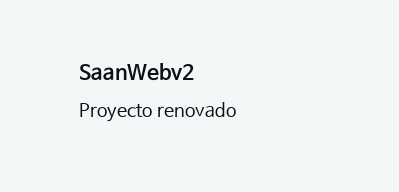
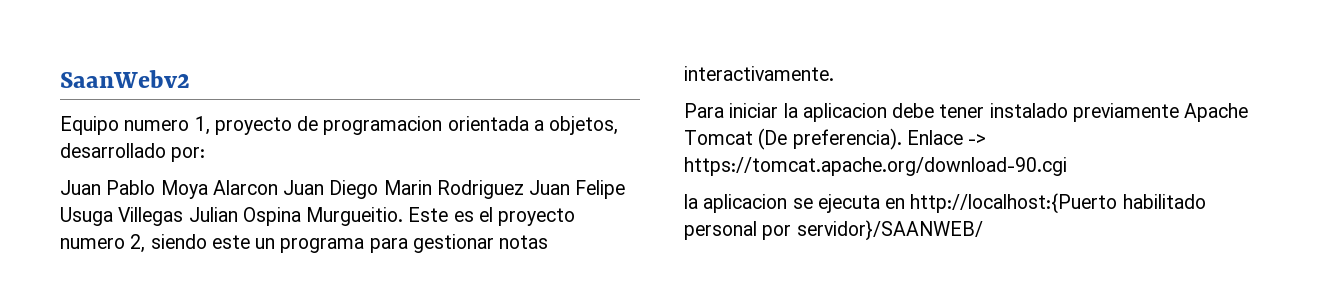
- Proyecto renovado
+ Equipo numero 1, proyecto de programacion orientada a objetos, desarrollado por:
+ Juan Pablo Moya Alarcon Juan Diego Marin Rodriguez Juan Felipe Usuga Villegas Julian Ospina Murgueitio. Este es el proyecto numero 2, siendo este un programa para gestionar notas interactivamente.
+ Para iniciar la aplicacion debe tener instalado previamente Apache Tomcat (De preferencia). Enlace -> https://tomcat.apache.org/download-90.cgi
+ la aplicacion se ejecuta en http://localhost:{Puerto habilitado personal por servidor}/SAANWEB/

